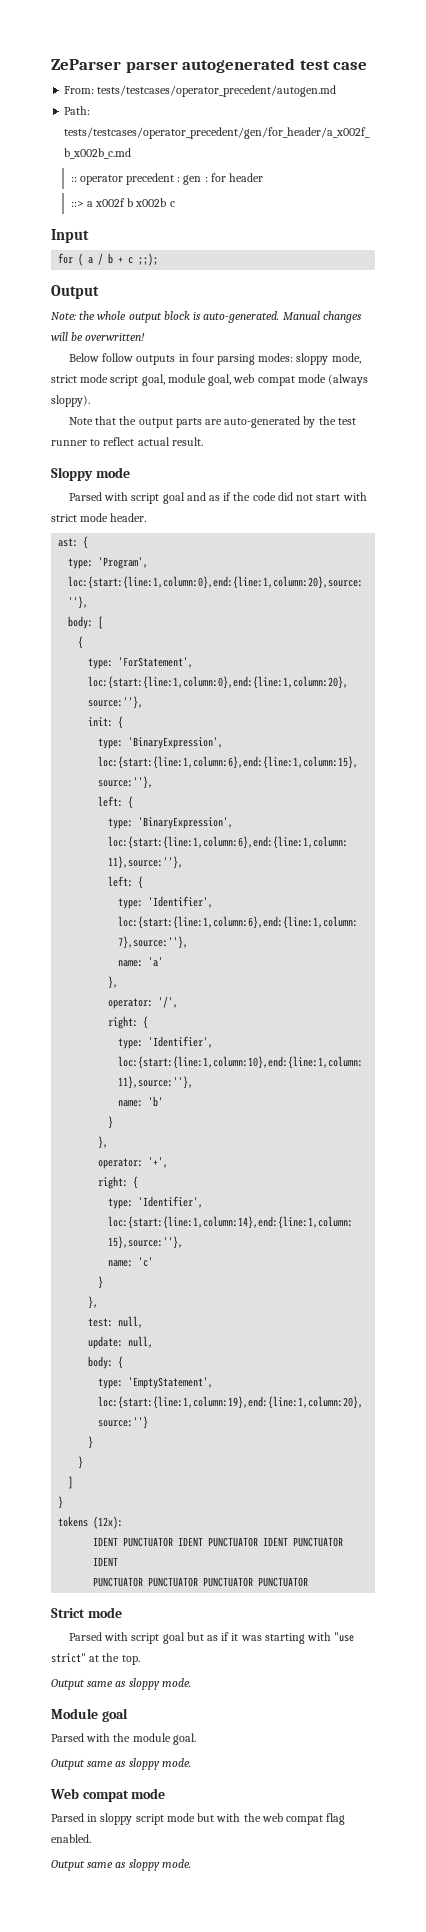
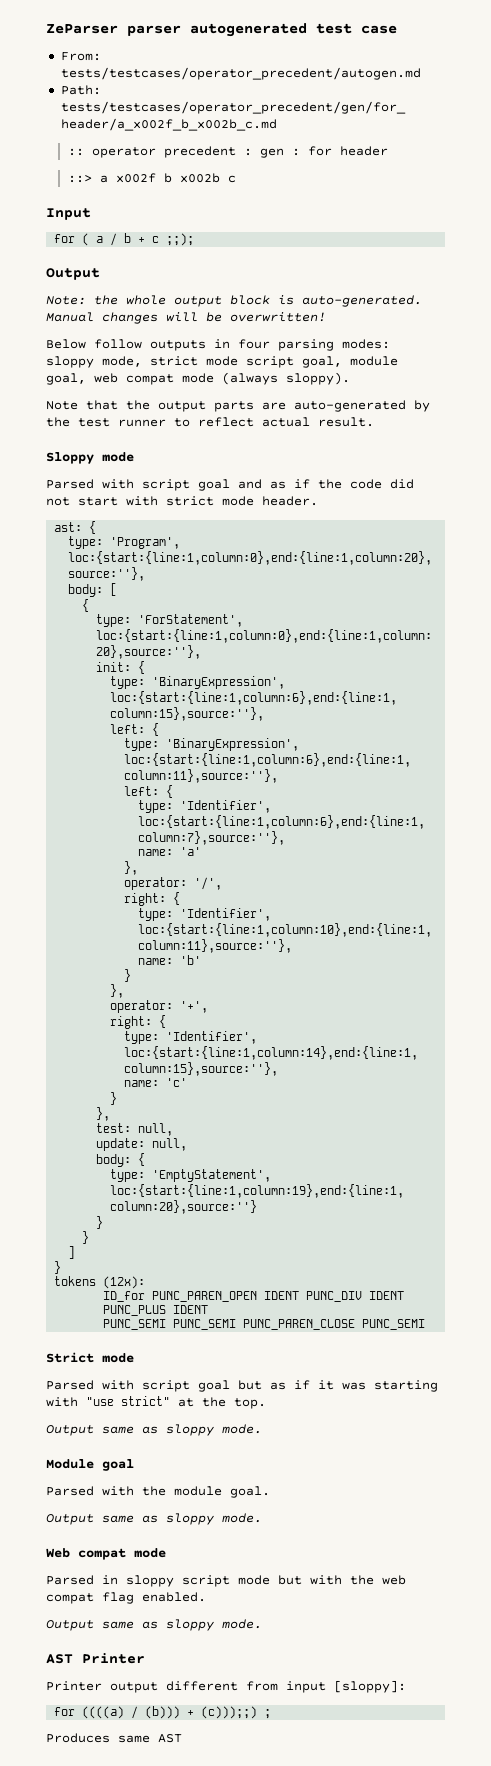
- IDENT PUNCTUATOR IDENT PUNCTUATOR IDENT PUNCTUATOR IDENT
- PUNCTUATOR PUNCTUATOR PUNCTUATOR PUNCTUATOR
+ ID_for PUNC_PAREN_OPEN IDENT PUNC_DIV IDENT PUNC_PLUS IDENT
+ PUNC_SEMI PUNC_SEMI PUNC_PAREN_CLOSE PUNC_SEMI
+ AST Printer
+ Printer output different from input [sloppy]:
+ for ((((a) / (b))) + (c)));;) ;
+ Produces same AST

